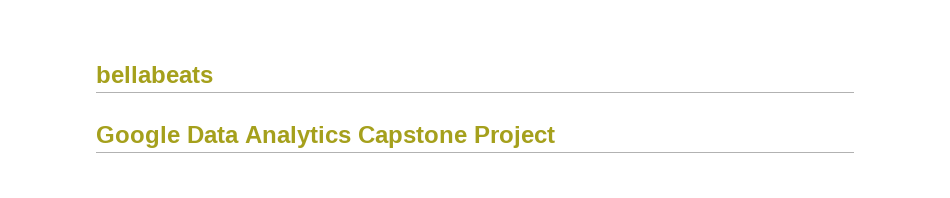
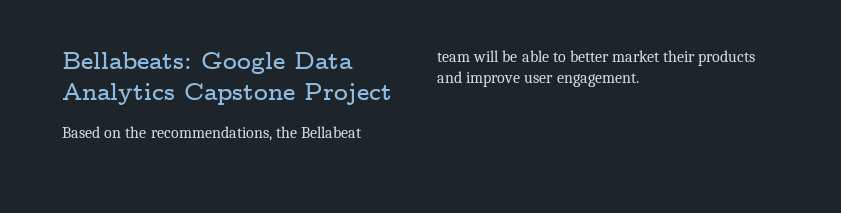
- bellabeats
- Google Data Analytics Capstone Project
+ Bellabeats: Google Data Analytics Capstone Project
+ Based on the recommendations, the Bellabeat team will be able to better market their products and improve user engagement.

